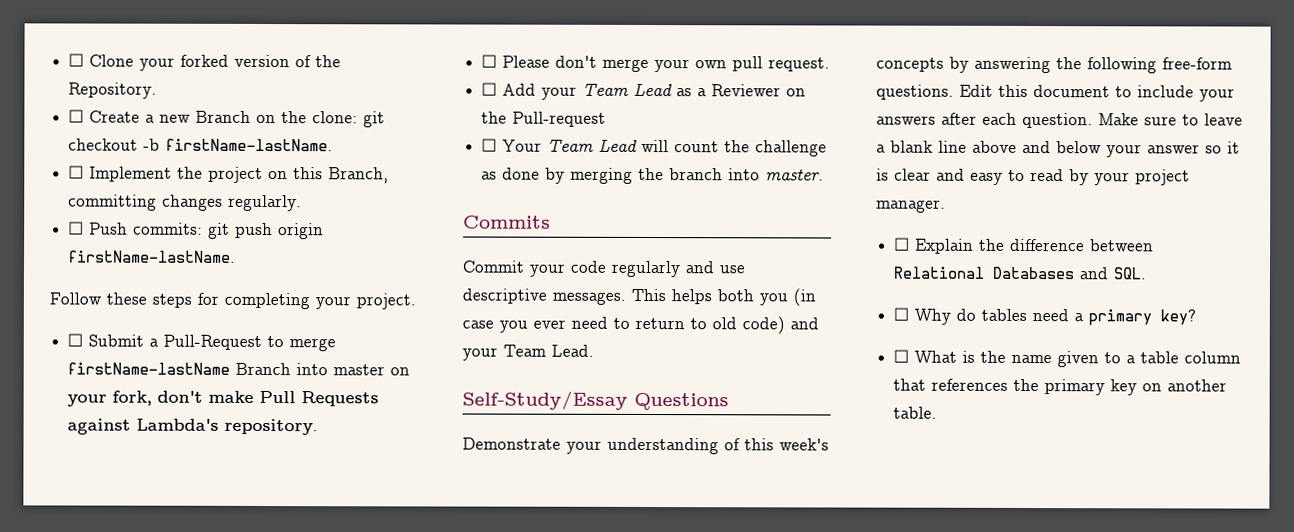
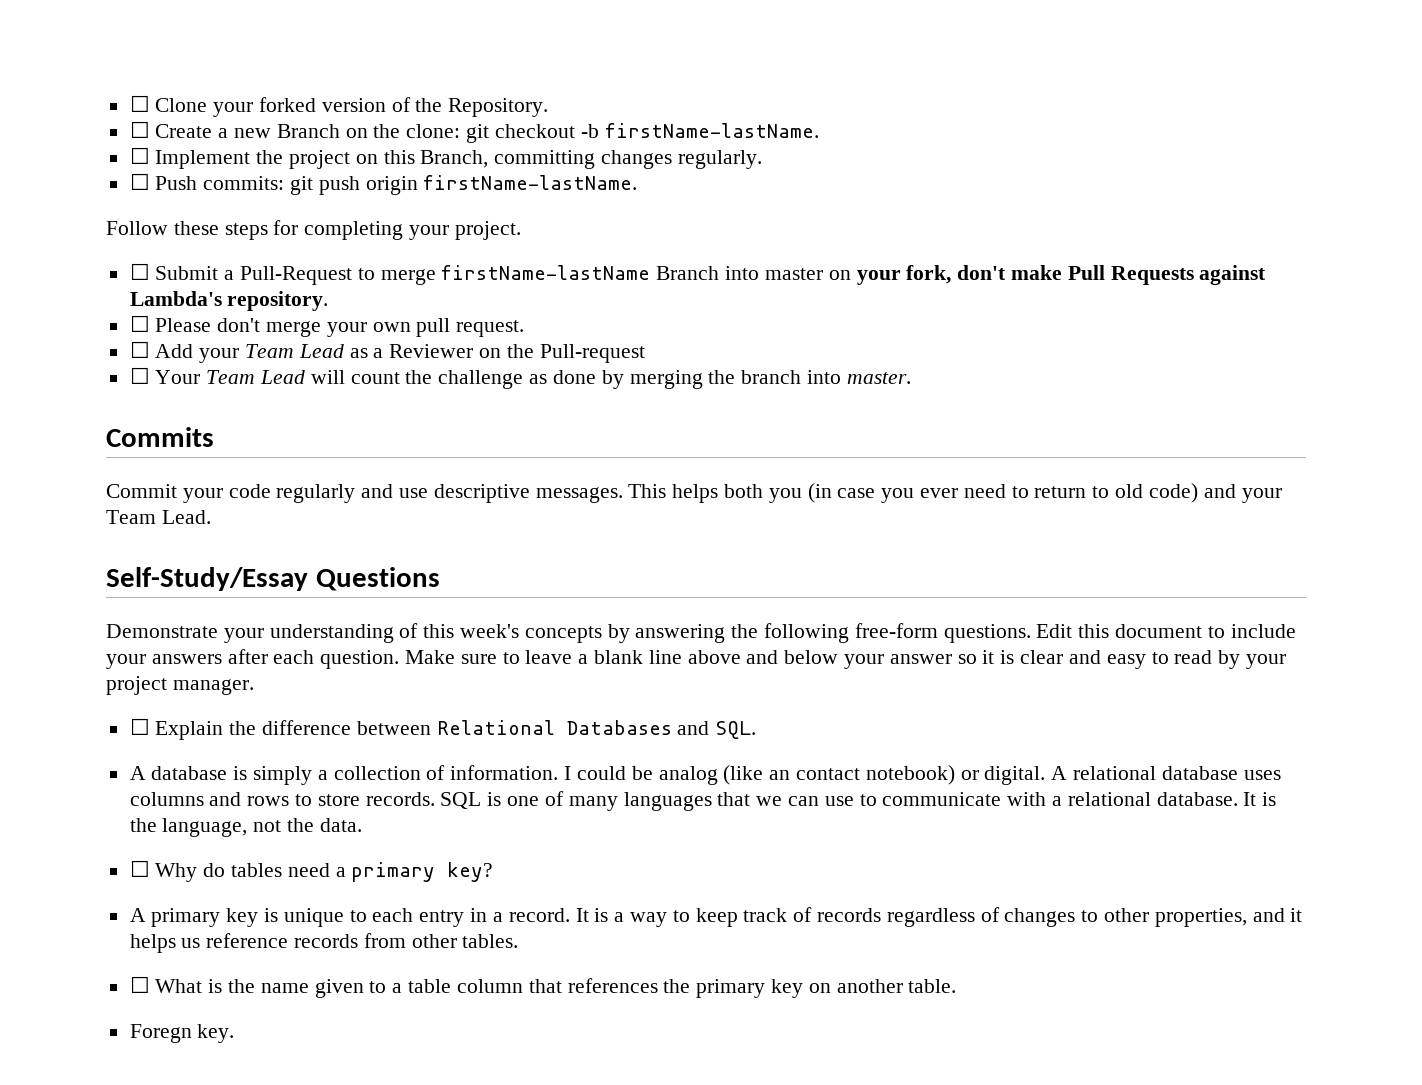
+ A database is simply a collection of information. I could be analog (like an contact notebook) or digital. A relational database uses columns and rows to store records. SQL is one of many languages that we can use to communicate with a relational database. It is the language, not the data.
+ A primary key is unique to each entry in a record. It is a way to keep track of records regardless of changes to other properties, and it helps us reference records from other tables.
+ Foregn key.

